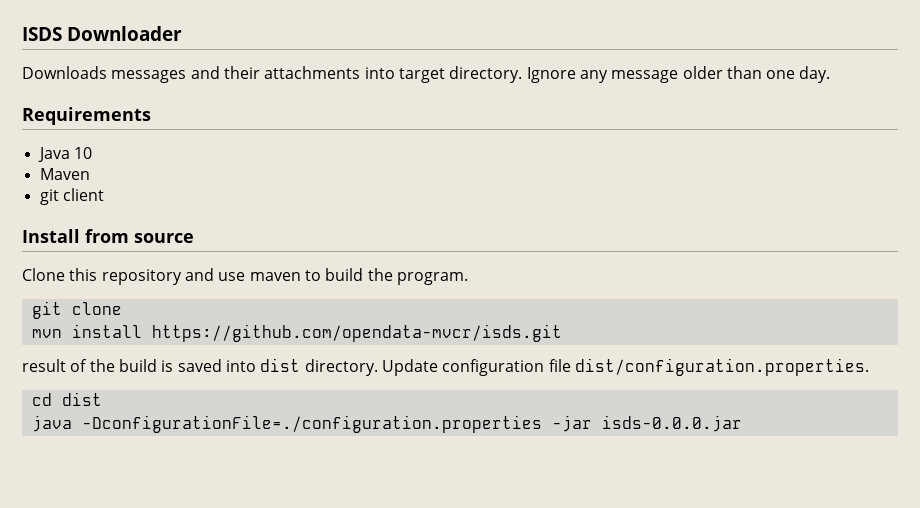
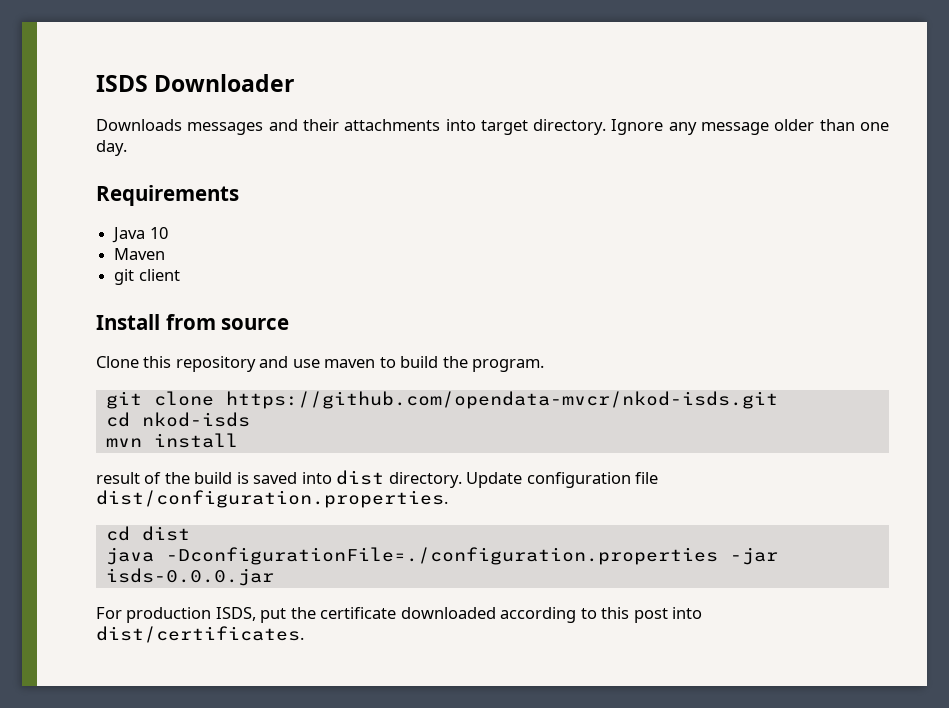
- git clone
+ git clone https://github.com/opendata-mvcr/nkod-isds.git
+ cd nkod-isds
- mvn install https://github.com/opendata-mvcr/isds.git
+ mvn install
+ For production ISDS, put the certificate downloaded according to this post into dist/certificates.

